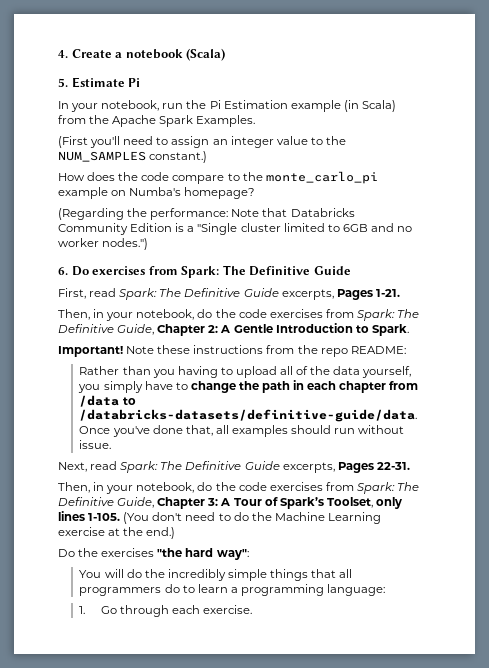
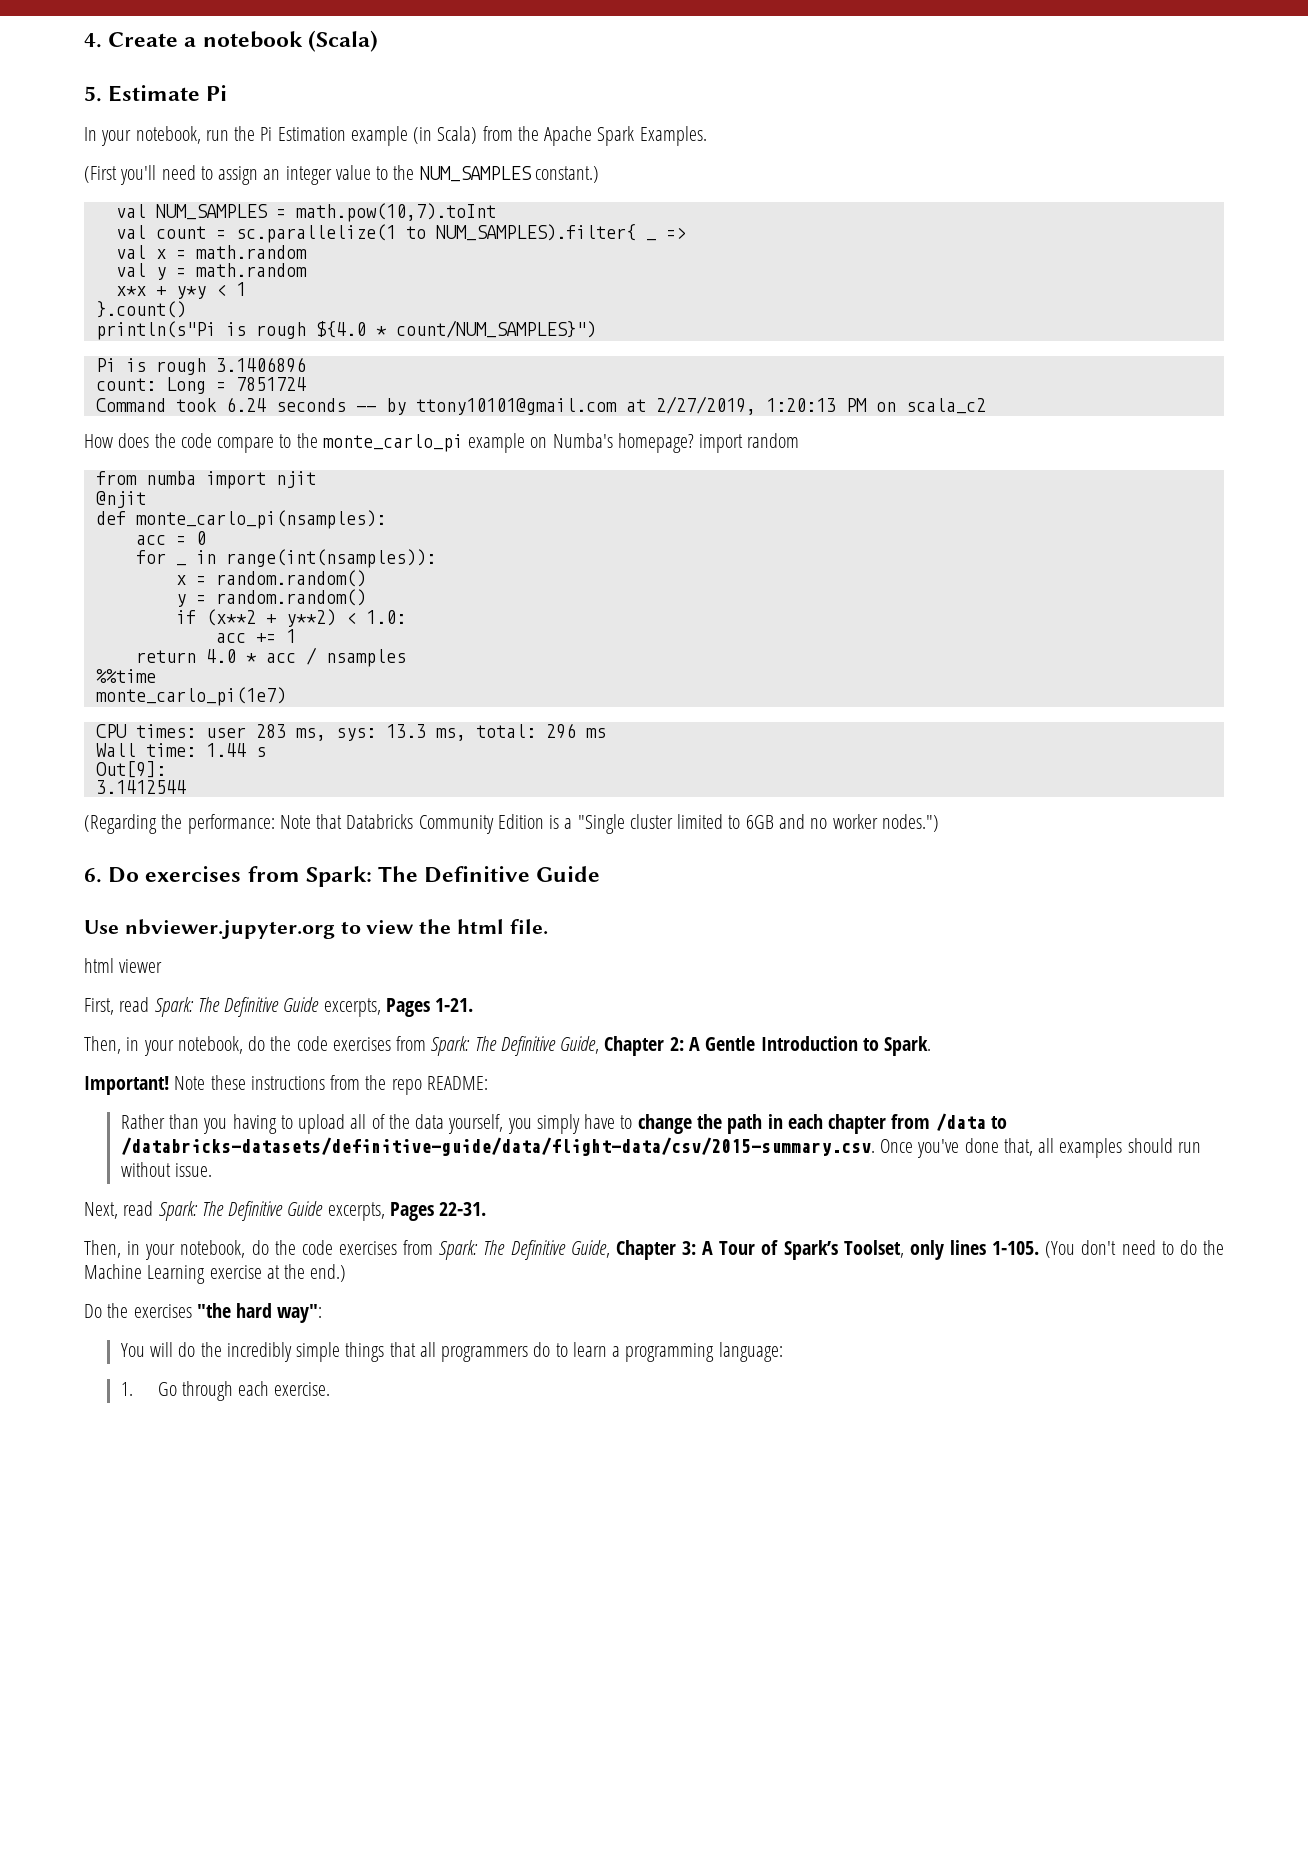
+ val NUM_SAMPLES = math.pow(10,7).toInt
+ val count = sc.parallelize(1 to NUM_SAMPLES).filter{ _ =>
+ val x = math.random
+ val y = math.random
+ x*x + y*y < 1
+ }.count()
+ println(s"Pi is rough ${4.0 * count/NUM_SAMPLES}")
+ Pi is rough 3.1406896
+ count: Long = 7851724
+ Command took 6.24 seconds -- by ttony10101@gmail.com at 2/27/2019, 1:20:13 PM on scala_c2
- How does the code compare to the monte_carlo_pi example on Numba's homepage?
+ How does the code compare to the monte_carlo_pi example on Numba's homepage? import random
+ from numba import njit
+ @njit
+ def monte_carlo_pi(nsamples):
+ acc = 0
+ for _ in range(int(nsamples)):
+ x = random.random()
+ y = random.random()
+ if (x**2 + y**2) < 1.0:
+ acc += 1
+ return 4.0 * acc / nsamples
+ %%time
+ monte_carlo_pi(1e7)
+ CPU times: user 283 ms, sys: 13.3 ms, total: 296 ms
+ Wall time: 1.44 s
+ Out[9]:
+ 3.1412544
+ Use nbviewer.jupyter.org to view the html file.
+ html viewer
- Rather than you having to upload all of the data yourself, you simply have to change the path in each chapter from /data to /databricks-datasets/definitive-guide/data. Once you've done that, all examples should run without issue.
+ Rather than you having to upload all of the data yourself, you simply have to change the path in each chapter from /data to /databricks-datasets/definitive-guide/data/flight-data/csv/2015-summary.csv. Once you've done that, all examples should run without issue.

